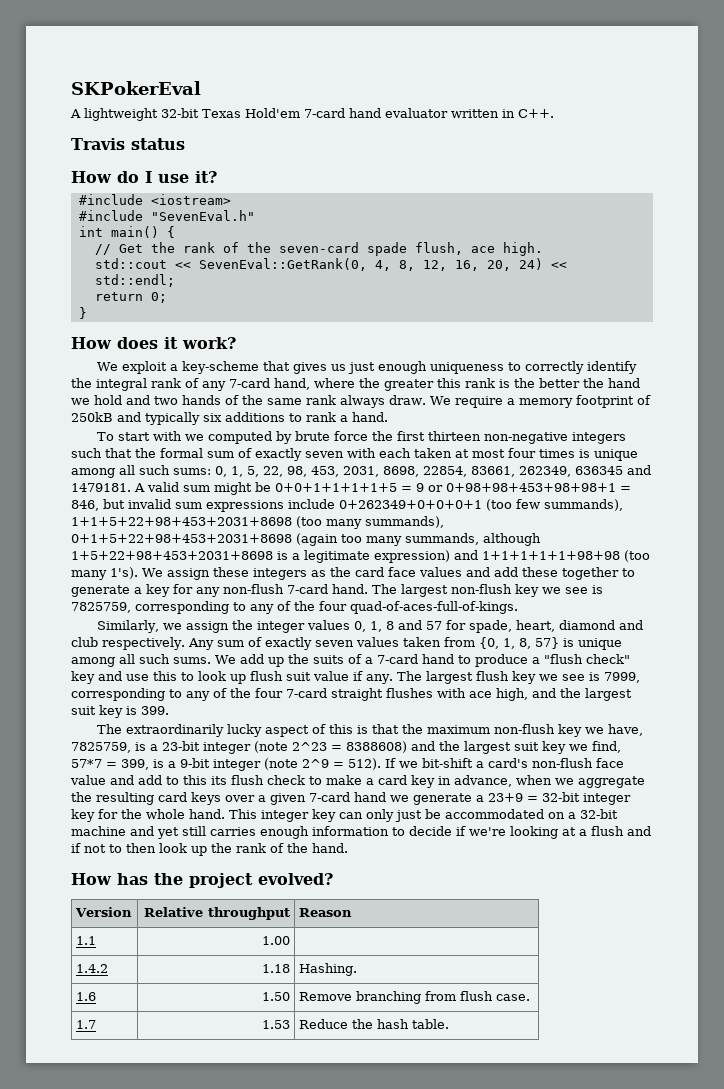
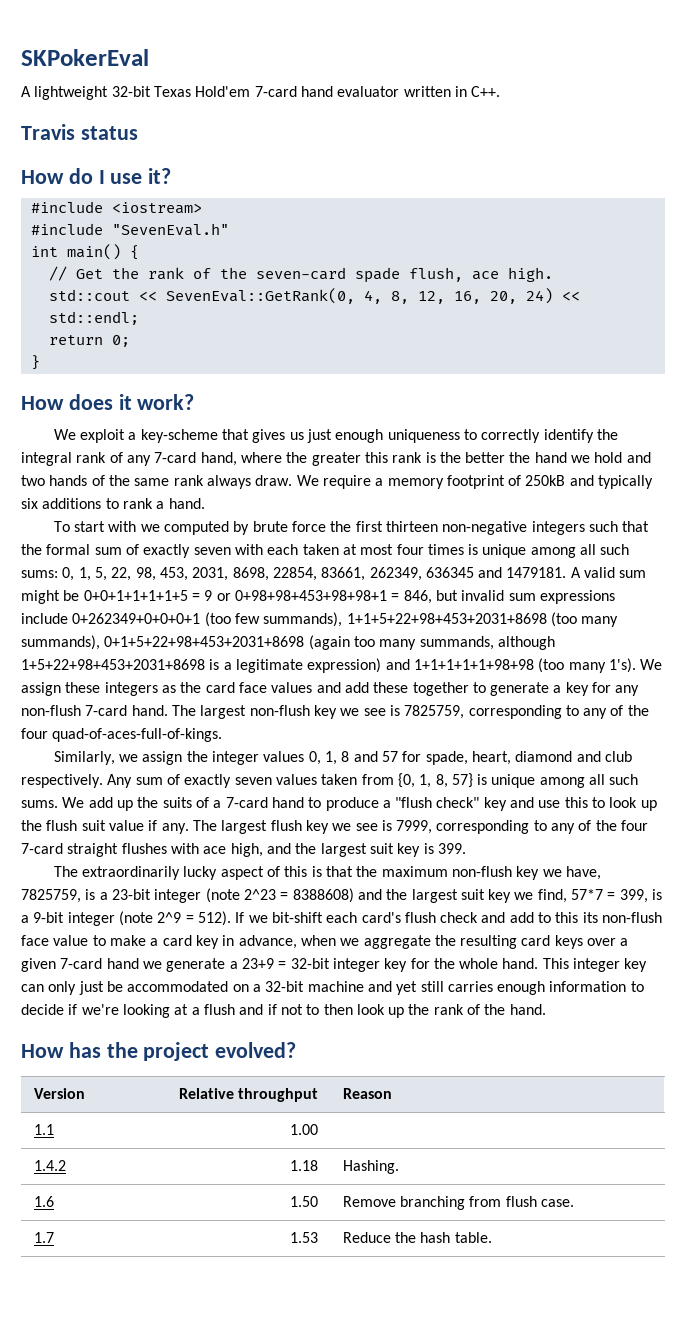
- We add up the suits of a 7-card hand to produce a "flush check" key and use this to look up flush suit value if any.
+ We add up the suits of a 7-card hand to produce a "flush check" key and use this to look up the flush suit value if any.
- If we bit-shift a card's non-flush face value and add to this its flush check to make a card key in advance, when we aggregate the resulting card keys over a given 7-card hand we generate a 23+9 = 32-bit integer key for the whole hand.
+ If we bit-shift each card's flush check and add to this its non-flush face value to make a card key in advance, when we aggregate the resulting card keys over a given 7-card hand we generate a 23+9 = 32-bit integer key for the whole hand.

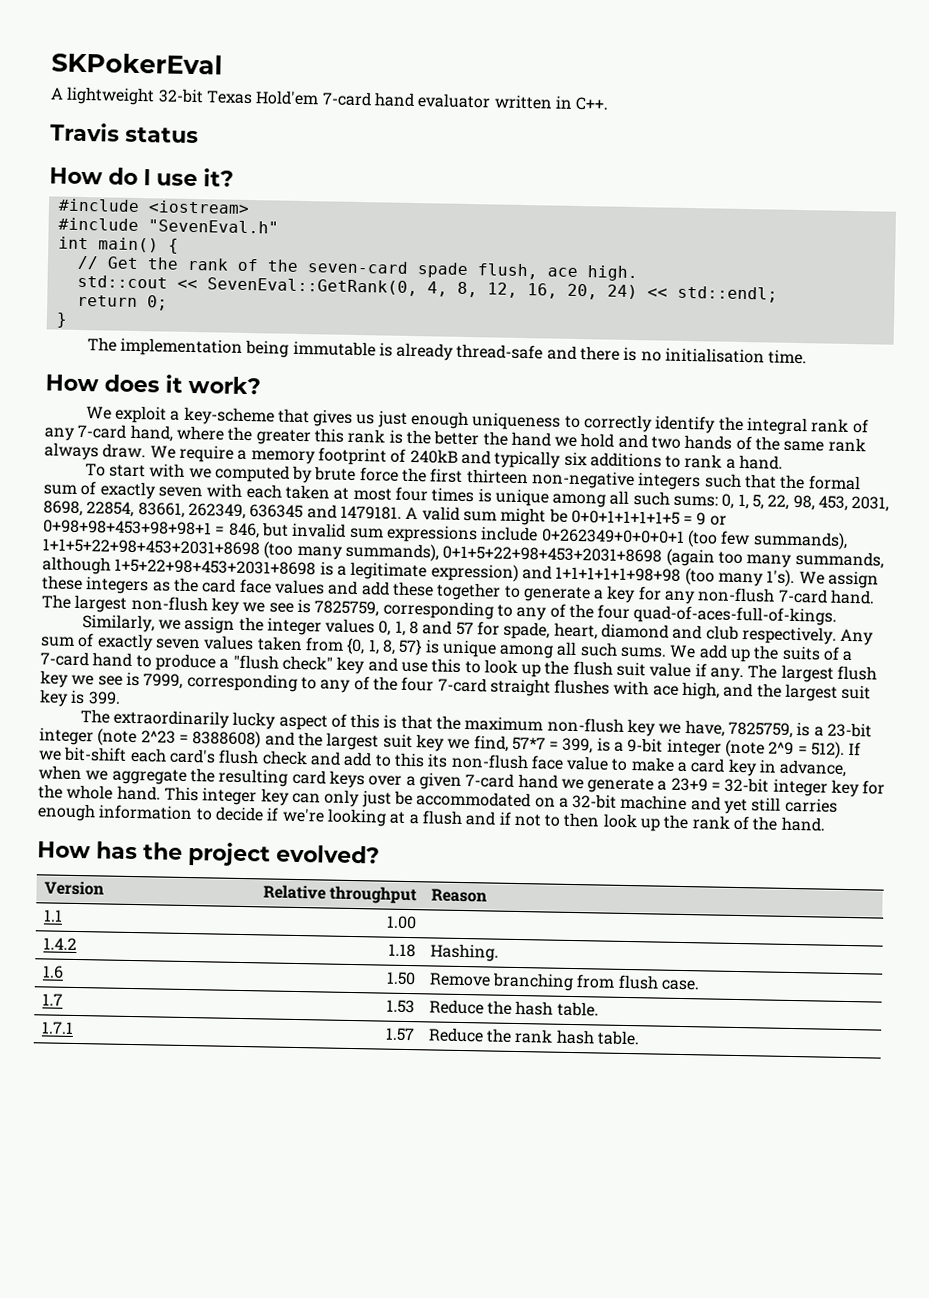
+ The implementation being immutable is already thread-safe and there is no initialisation time.
- We require a memory footprint of 250kB and typically six additions to rank a hand.
+ We require a memory footprint of 240kB and typically six additions to rank a hand.
+ 1.7.1 | 1.57 | Reduce the rank hash table.

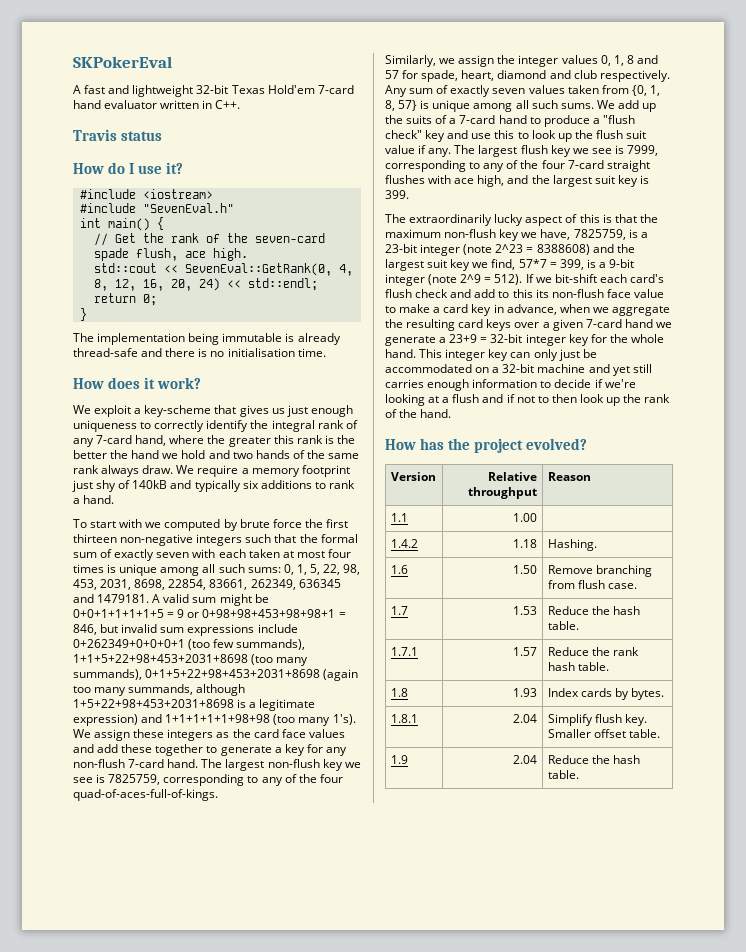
- A lightweight 32-bit Texas Hold'em 7-card hand evaluator written in C++.
+ A fast and lightweight 32-bit Texas Hold'em 7-card hand evaluator written in C++.
- We require a memory footprint of 240kB and typically six additions to rank a hand.
+ We require a memory footprint just shy of 140kB and typically six additions to rank a hand.
+ 1.8 | 1.93 | Index cards by bytes.
+ 1.8.1 | 2.04 | Simplify flush key. Smaller offset table.
+ 1.9 | 2.04 | Reduce the hash table.

